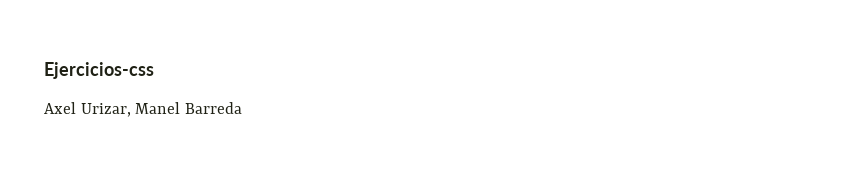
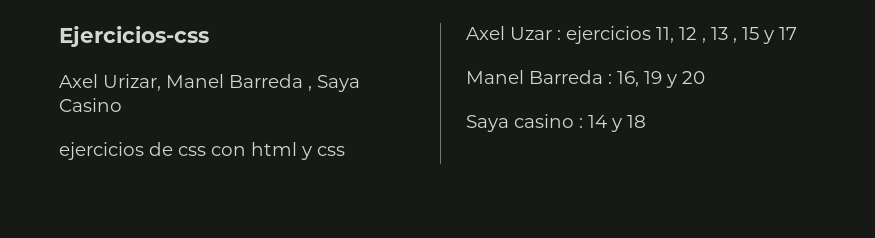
- Axel Urizar, Manel Barreda
+ Axel Urizar, Manel Barreda , Saya Casino
+ ejercicios de css con html y css
+ Axel Uzar : ejercicios 11, 12 , 13 , 15 y 17
+ Manel Barreda : 16, 19 y 20
+ Saya casino : 14 y 18

